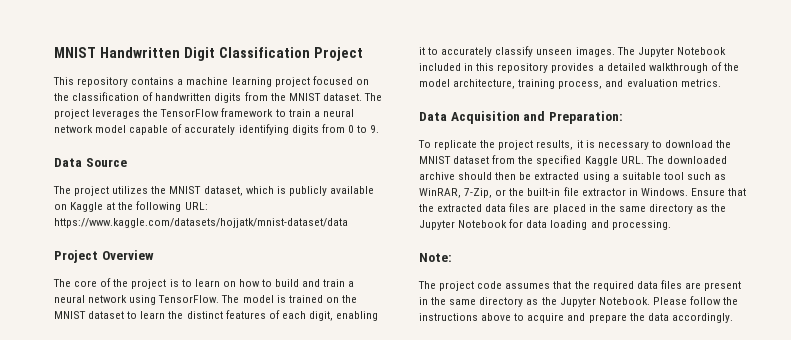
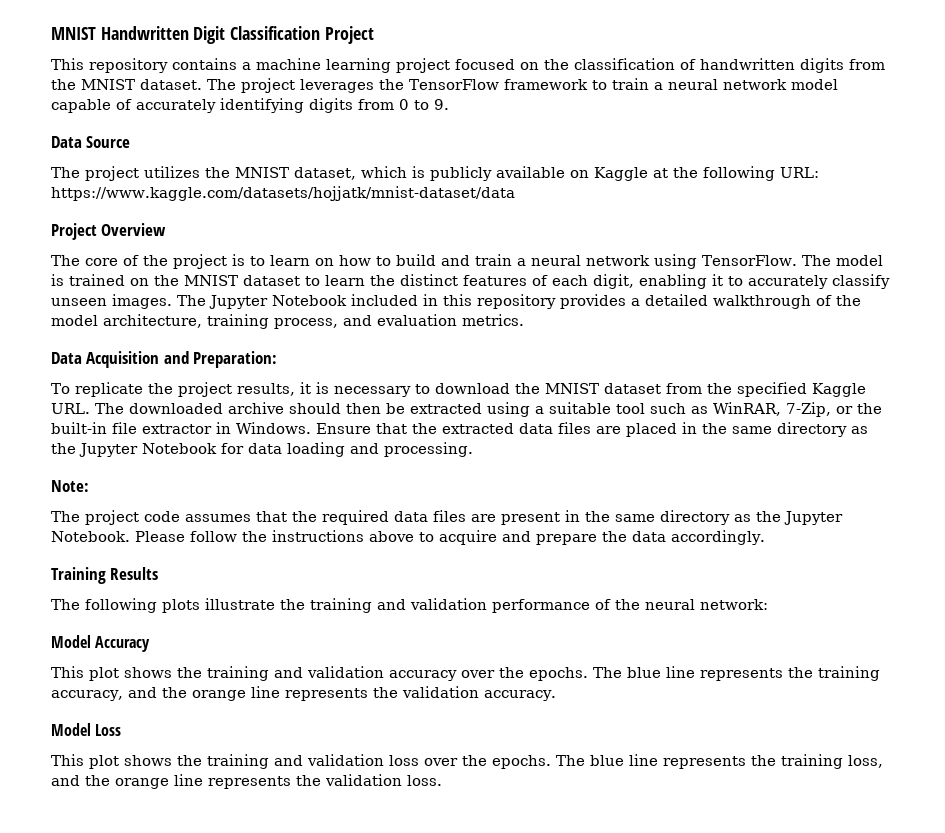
+ Training Results
+ The following plots illustrate the training and validation performance of the neural network:
+ Model Accuracy
+ This plot shows the training and validation accuracy over the epochs. The blue line represents the training accuracy, and the orange line represents the validation accuracy.
+ Model Loss
+ This plot shows the training and validation loss over the epochs. The blue line represents the training loss, and the orange line represents the validation loss.

